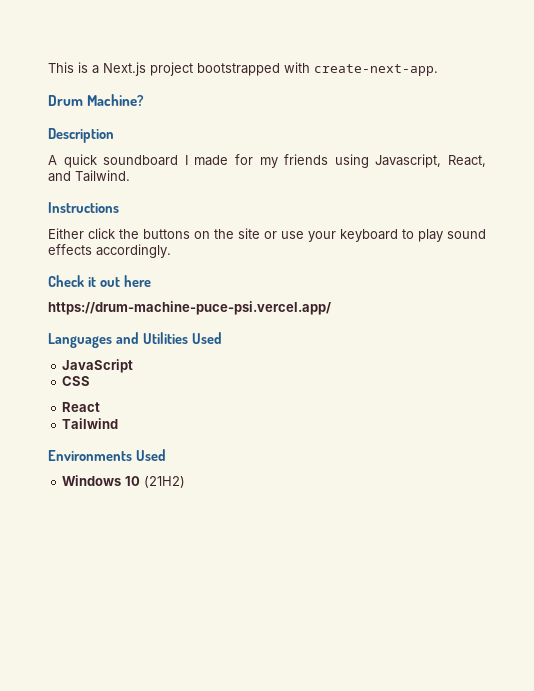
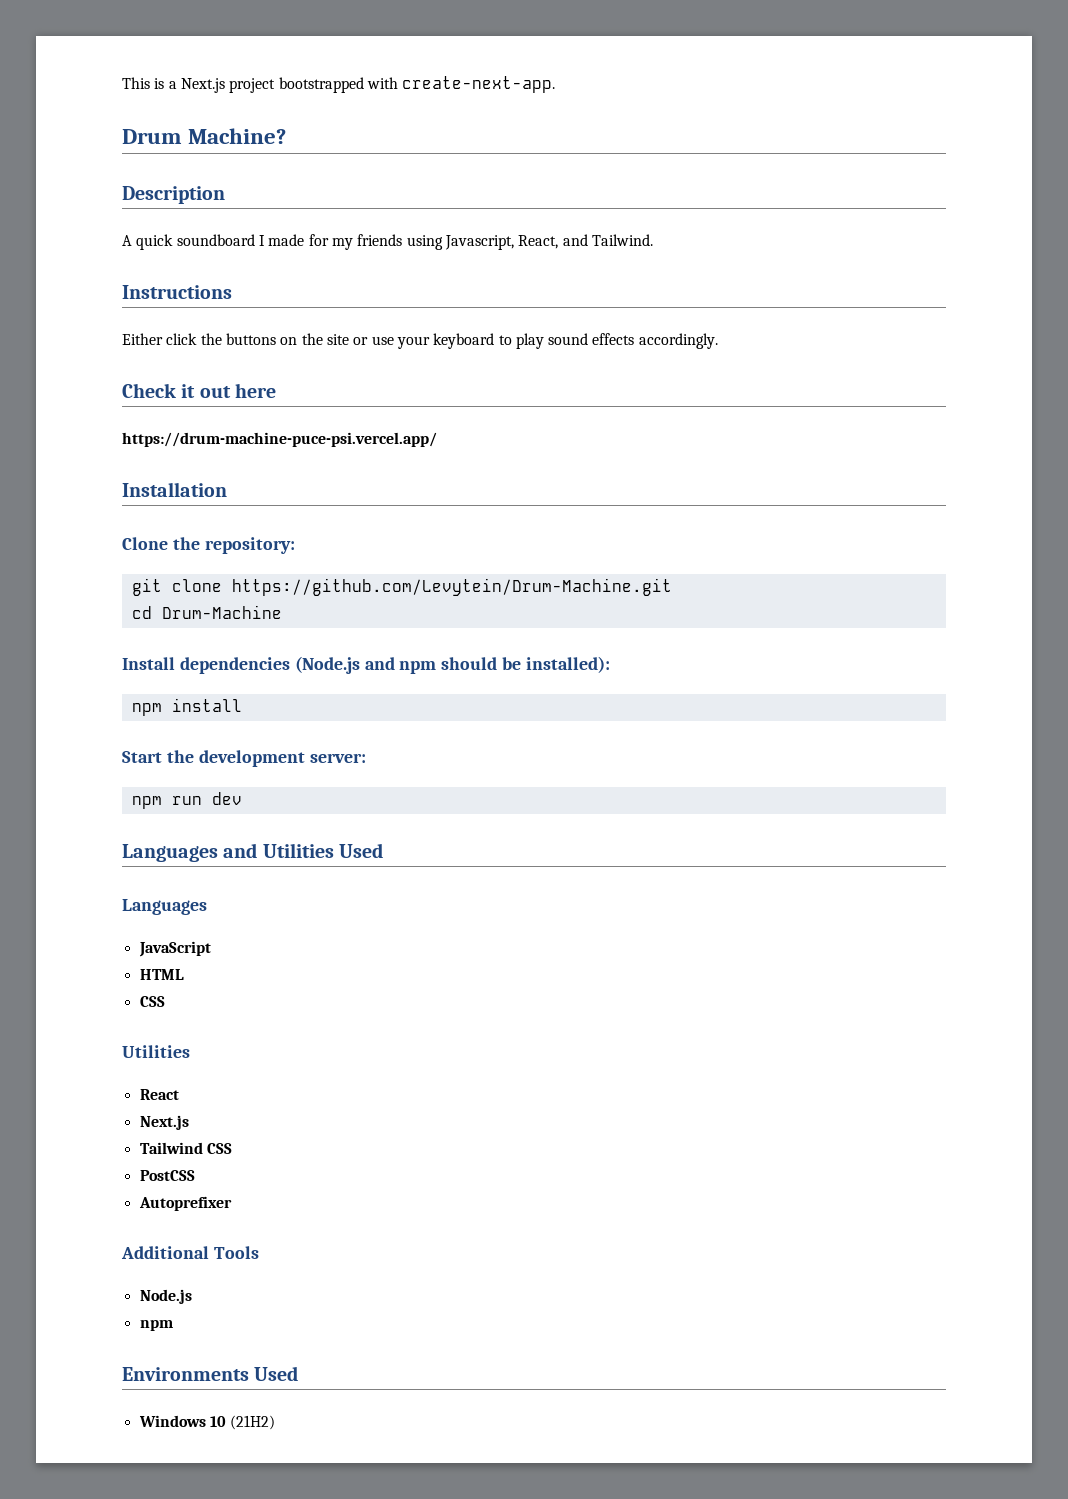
+ Installation
+ Clone the repository:
+ git clone https://github.com/Levytein/Drum-Machine.git
+ cd Drum-Machine
+ Install dependencies (Node.js and npm should be installed):
+ npm install
+ Start the development server:
+ npm run dev
  Languages and Utilities Used
+ Languages
+ HTML
  CSS
+ Utilities
  React
+ Next.js
- Tailwind
+ Tailwind CSS
+ PostCSS
+ Autoprefixer
+ Additional Tools
+ Node.js
+ npm

